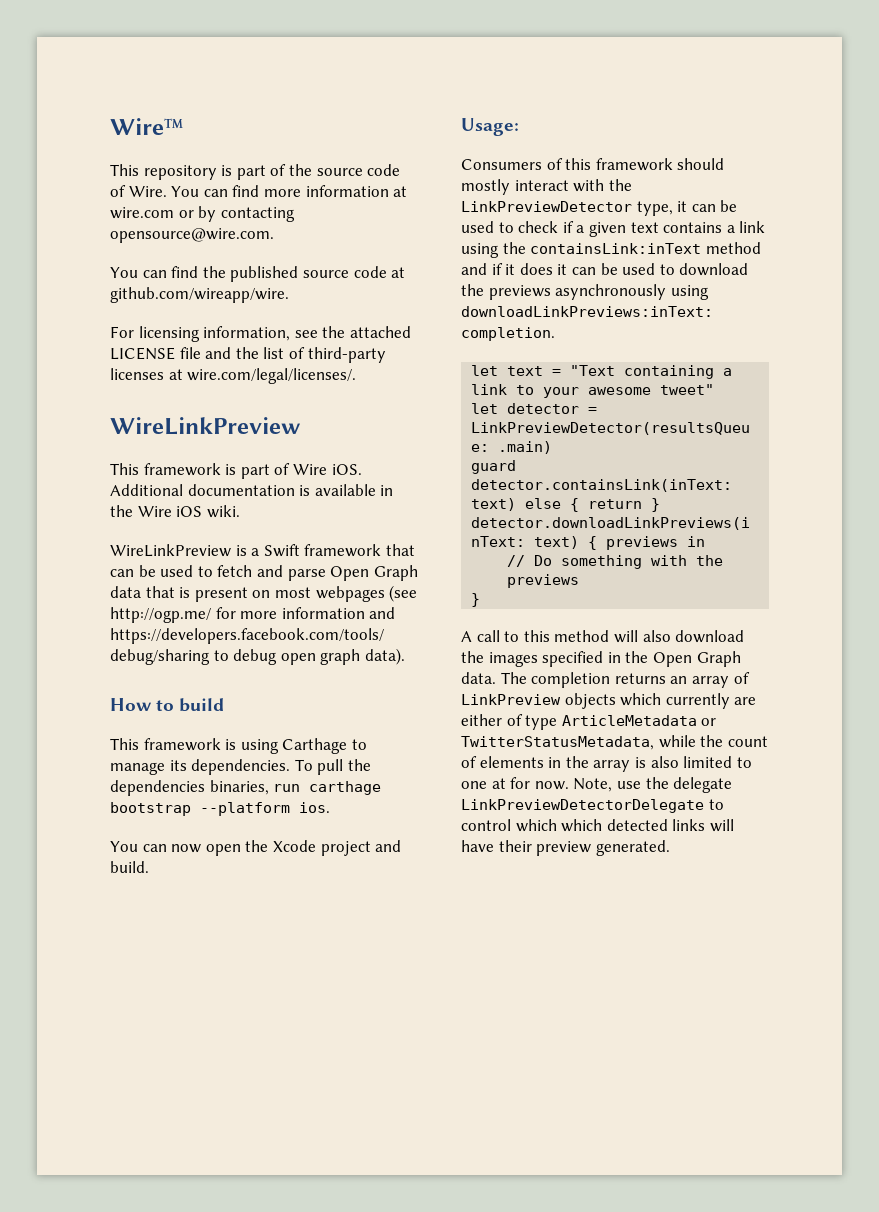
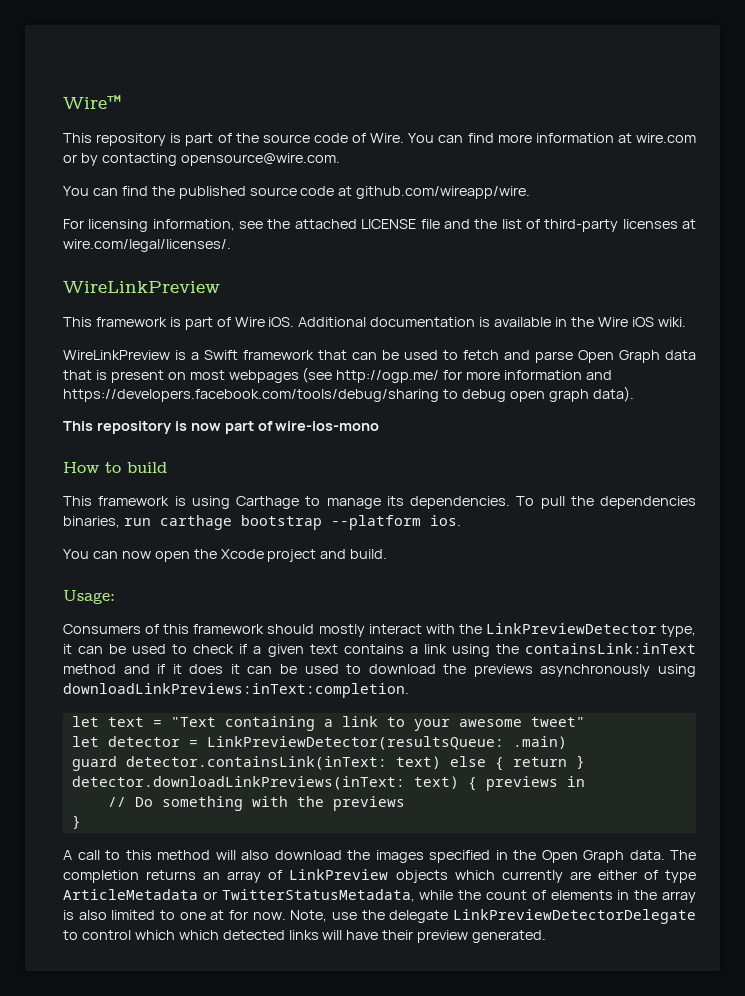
+ This repository is now part of wire-ios-mono

